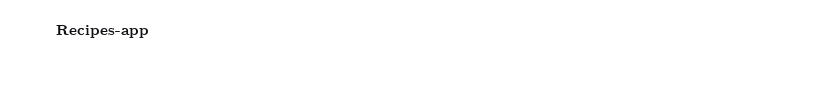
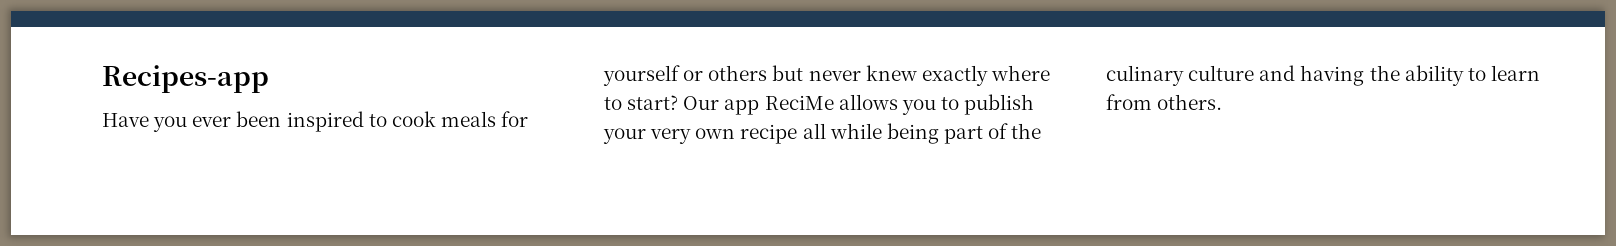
+ Have you ever been inspired to cook meals for yourself or others but never knew exactly where to start? Our app ReciMe allows you to publish your very own recipe all while being part of the culinary culture and having the ability to learn from others.

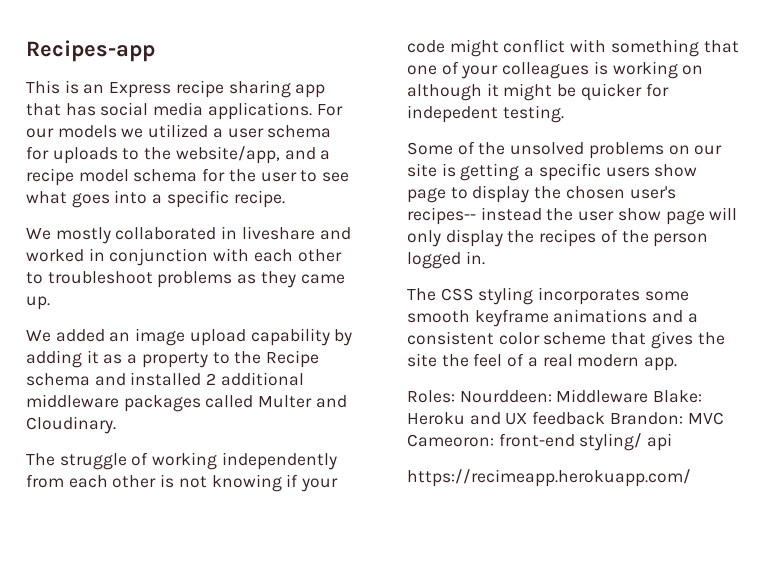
- Have you ever been inspired to cook meals for yourself or others but never knew exactly where to start? Our app ReciMe allows you to publish your very own recipe all while being part of the culinary culture and having the ability to learn from others.
+ This is an Express recipe sharing app that has social media applications. For our models we utilized a user schema for uploads to the website/app, and a recipe model schema for the user to see what goes into a specific recipe.
+ We mostly collaborated in liveshare and worked in conjunction with each other to troubleshoot problems as they came up.
+ We added an image upload capability by adding it as a property to the Recipe schema and installed 2 additional middleware packages called Multer and Cloudinary.
+ The struggle of working independently from each other is not knowing if your code might conflict with something that one of your colleagues is working on although it might be quicker for indepedent testing.
+ Some of the unsolved problems on our site is getting a specific users show page to display the chosen user's recipes-- instead the user show page will only display the recipes of the person logged in.
+ The CSS styling incorporates some smooth keyframe animations and a consistent color scheme that gives the site the feel of a real modern app.
+ Roles: Nourddeen: Middleware Blake: Heroku and UX feedback Brandon: MVC Cameoron: front-end styling/ api
+ https://recimeapp.herokuapp.com/

